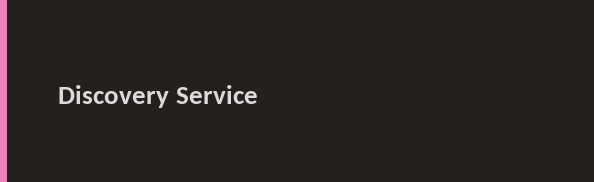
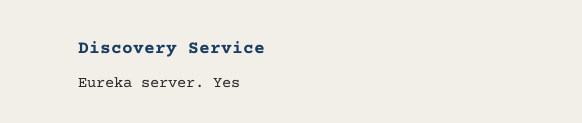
+ Eureka server. Yes

